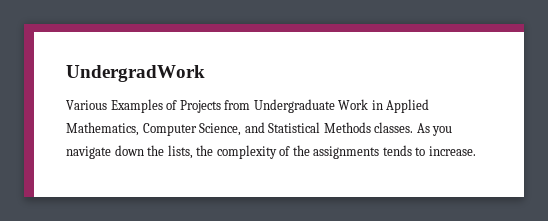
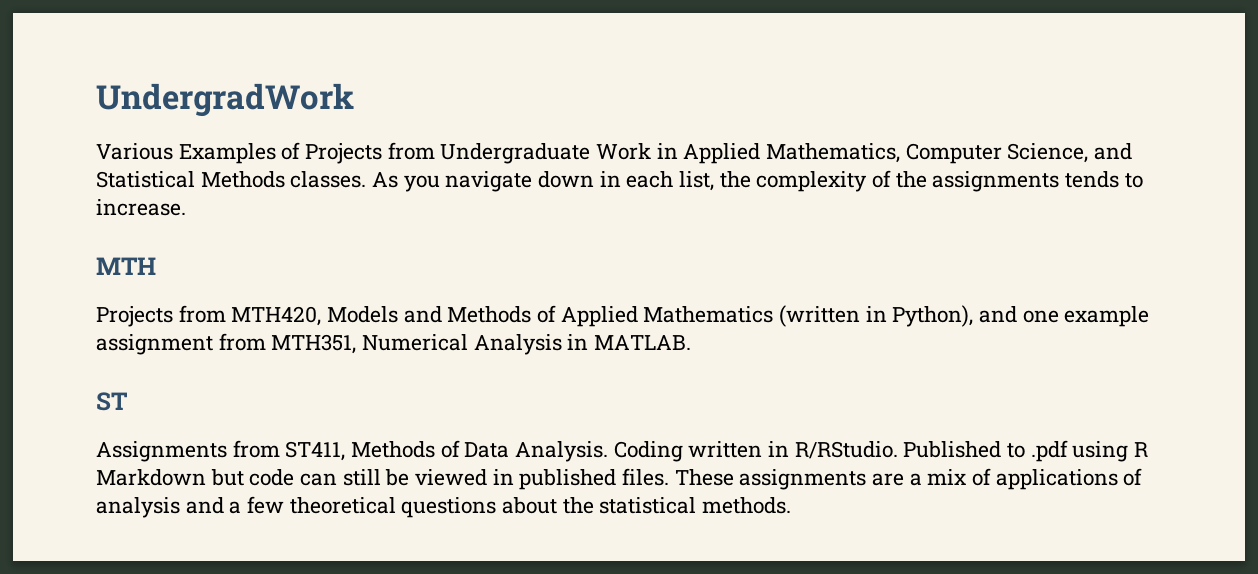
- As you navigate down the lists, the complexity of the assignments tends to increase.
+ As you navigate down in each list, the complexity of the assignments tends to increase.
+ MTH
+ Projects from MTH420, Models and Methods of Applied Mathematics (written in Python), and one example assignment from MTH351, Numerical Analysis in MATLAB.
+ ST
+ Assignments from ST411, Methods of Data Analysis. Coding written in R/RStudio. Published to .pdf using R Markdown but code can still be viewed in published files. These assignments are a mix of applications of analysis and a few theoretical questions about the statistical methods.

